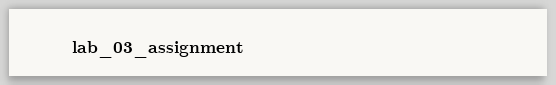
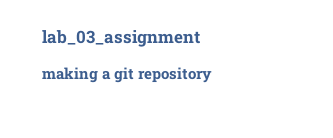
+ making a git repository

